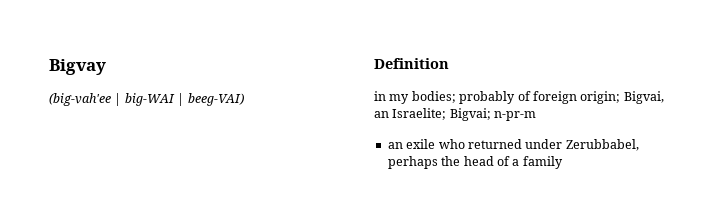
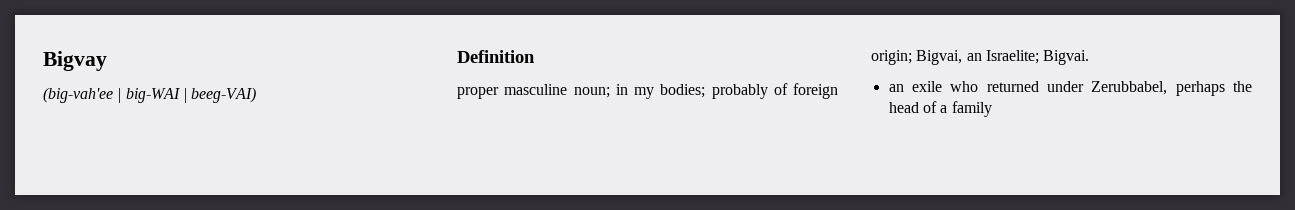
- in my bodies; probably of foreign origin; Bigvai, an Israelite; Bigvai; n-pr-m
+ proper masculine noun; in my bodies; probably of foreign origin; Bigvai, an Israelite; Bigvai.

